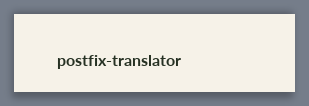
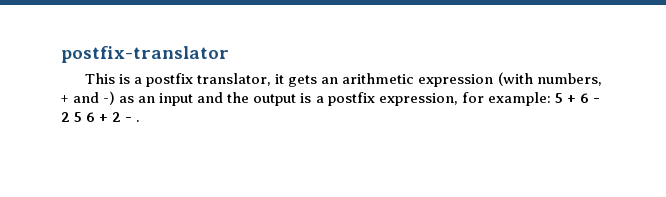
+ This is a postfix translator, it gets an arithmetic expression (with numbers, + and -) as an input and the output is a postfix expression, for example: 5 + 6 - 2 5 6 + 2 - .

